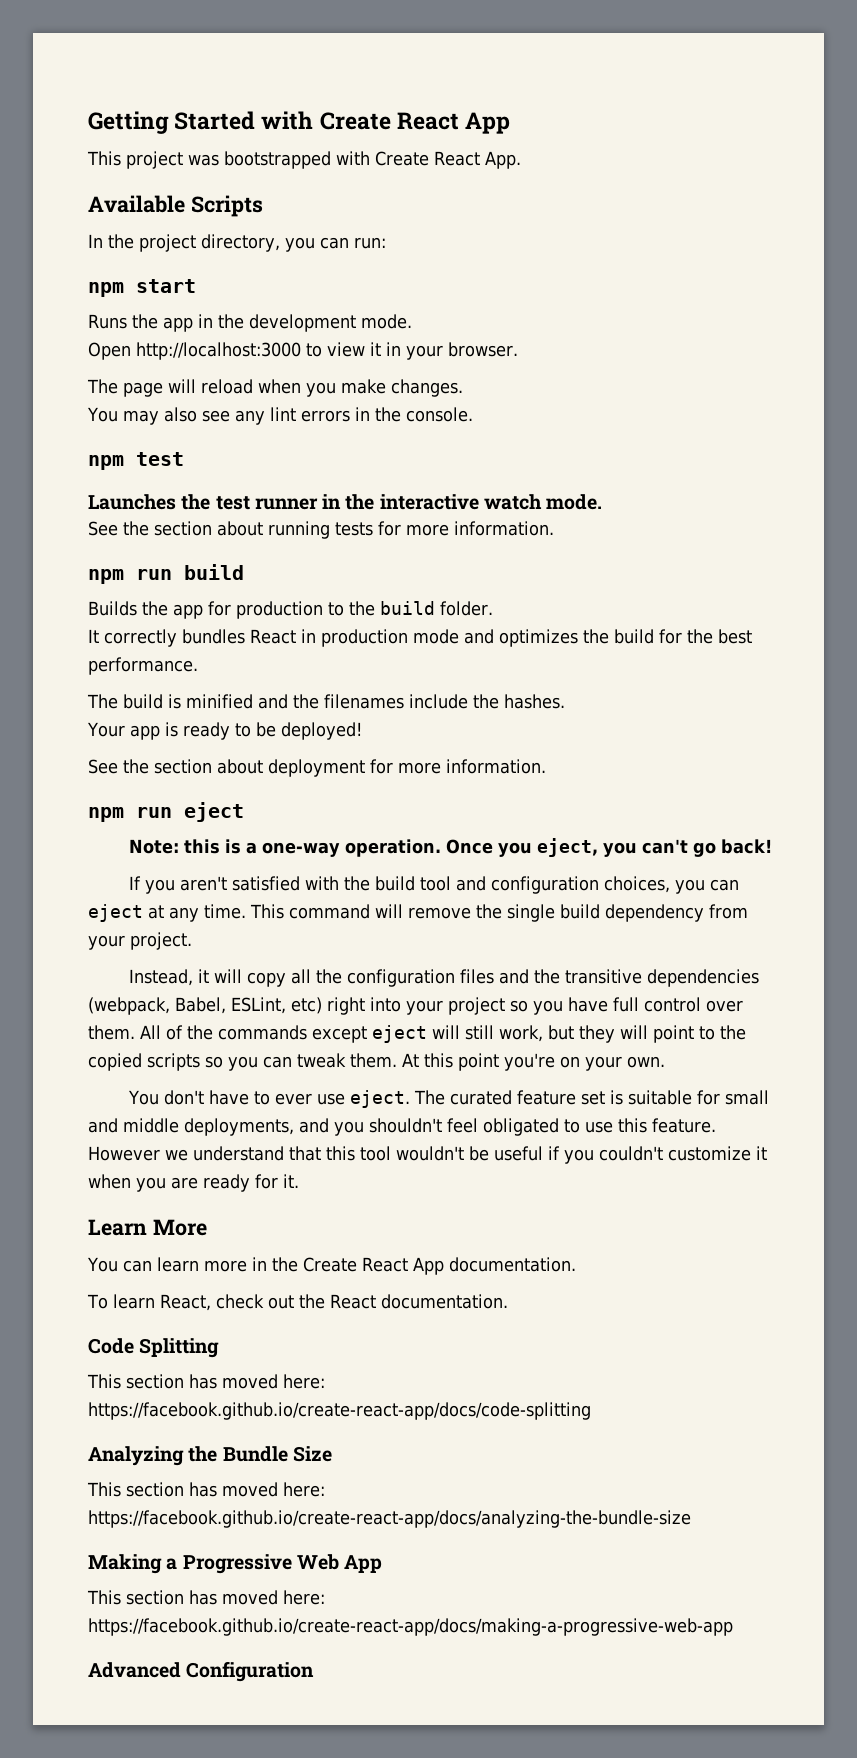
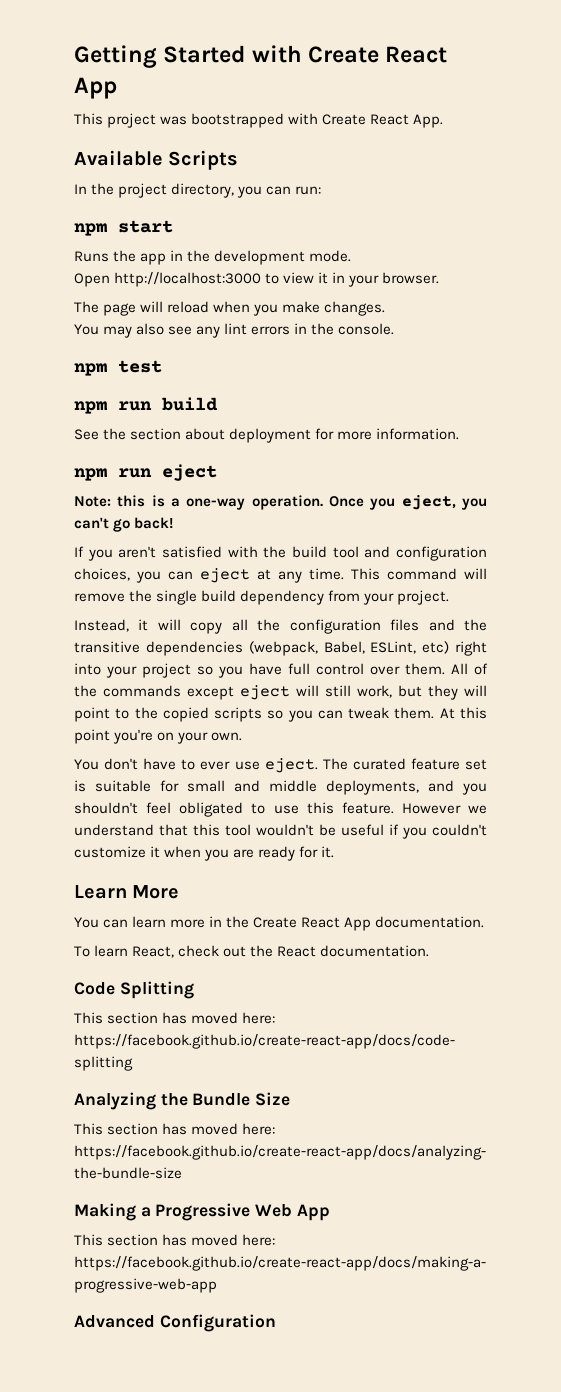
- Launches the test runner in the interactive watch mode.
- See the section about running tests for more information.
  npm run build
- Builds the app for production to the build folder.
- It correctly bundles React in production mode and optimizes the build for the best performance.
- The build is minified and the filenames include the hashes.
- Your app is ready to be deployed!

